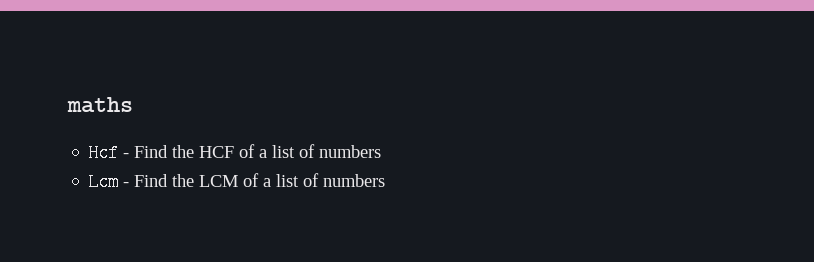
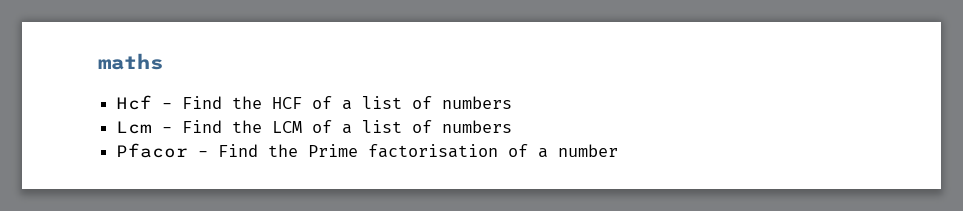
+ Pfacor - Find the Prime factorisation of a number

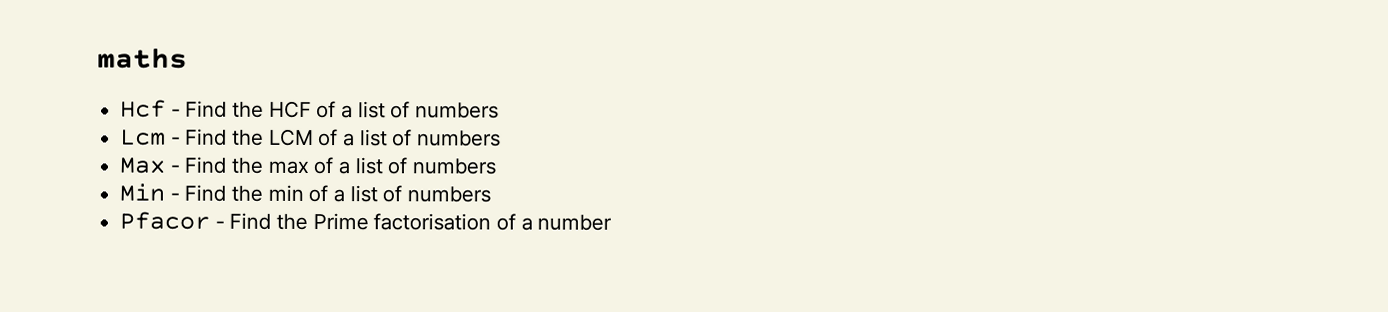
+ Max - Find the max of a list of numbers
+ Min - Find the min of a list of numbers

